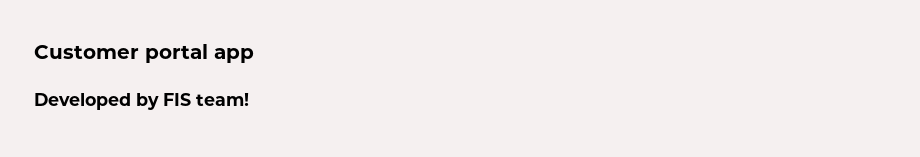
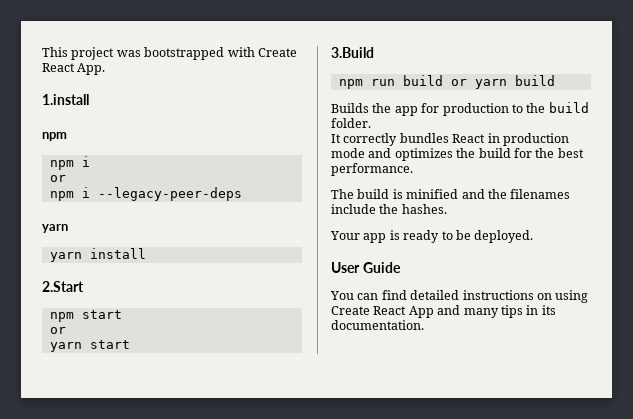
- Customer portal app
- Developed by FIS team!
+ This project was bootstrapped with Create React App.
+ 1.install
+ npm
+ npm i
+ or
+ npm i --legacy-peer-deps
+ yarn
+ yarn install
+ 2.Start
+ npm start
+ or
+ yarn start
+ 3.Build
+ npm run build or yarn build
+ Builds the app for production to the build folder.
+ It correctly bundles React in production mode and optimizes the build for the best performance.
+ The build is minified and the filenames include the hashes.
+ Your app is ready to be deployed.
+ User Guide
+ You can find detailed instructions on using Create React App and many tips in its documentation.

